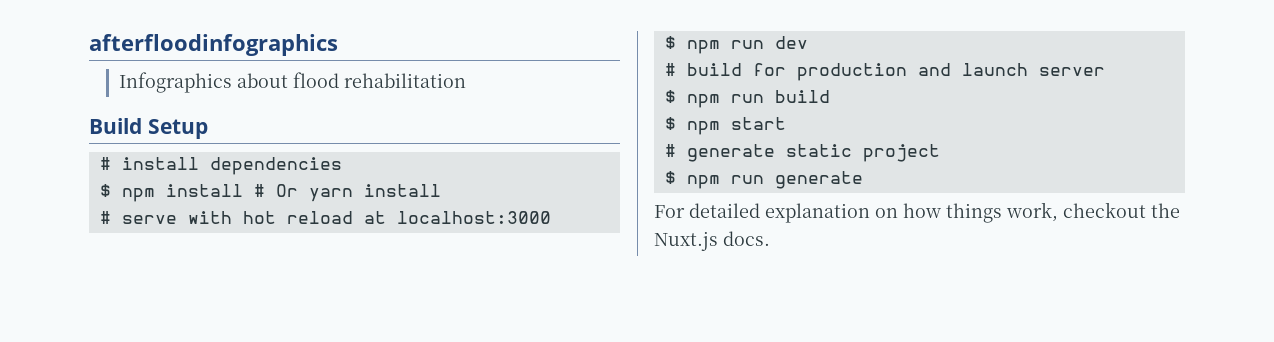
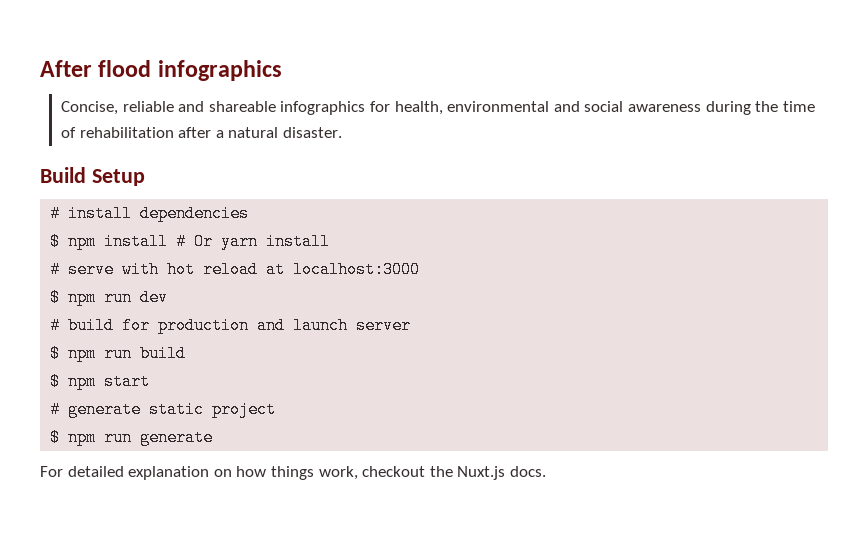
- afterfloodinfographics
- Infographics about flood rehabilitation
+ After flood infographics
+ Concise, reliable and shareable infographics for health, environmental and social awareness during the time of rehabilitation after a natural disaster.

